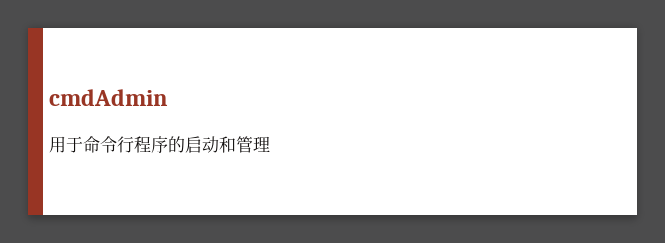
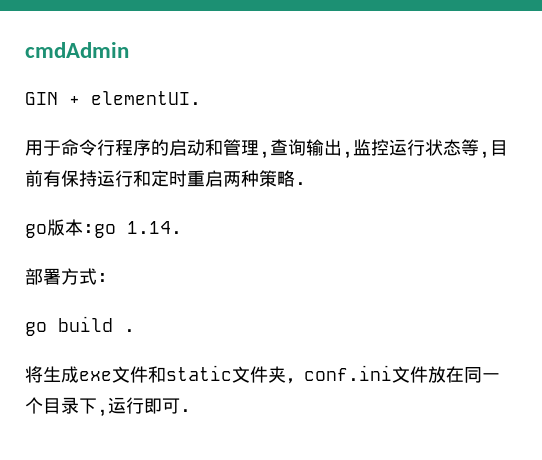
+ GIN + elementUI.
- 用于命令行程序的启动和管理
+ 用于命令行程序的启动和管理,查询输出,监控运行状态等,目前有保持运行和定时重启两种策略.
+ go版本:go 1.14.
+ 部署方式:
+ go build .
+ 将生成exe文件和static文件夹，conf.ini文件放在同一个目录下,运行即可.

